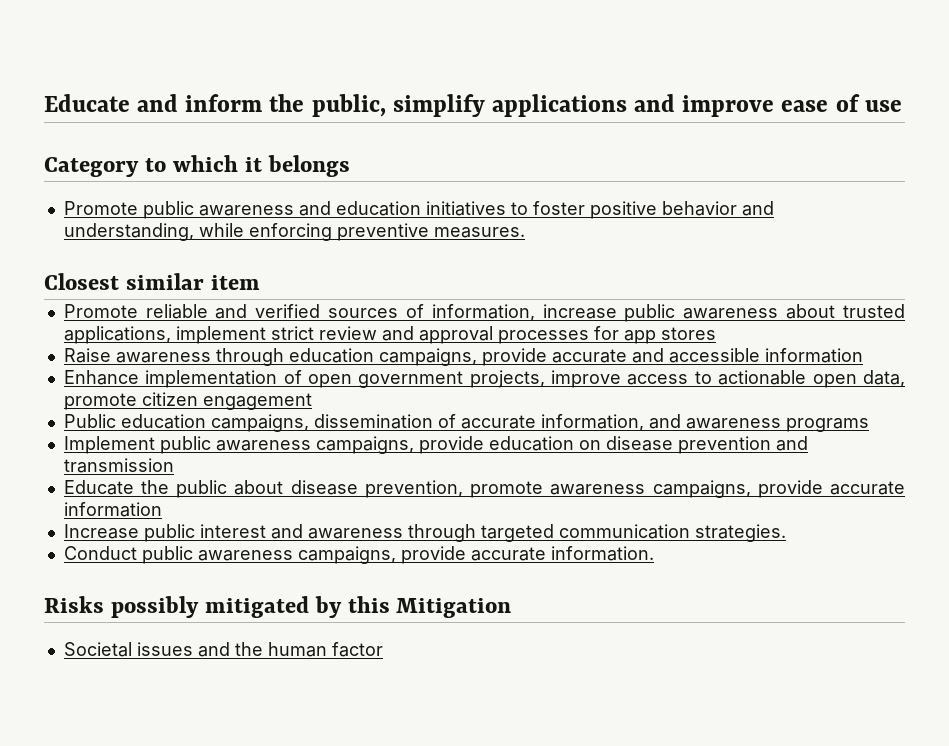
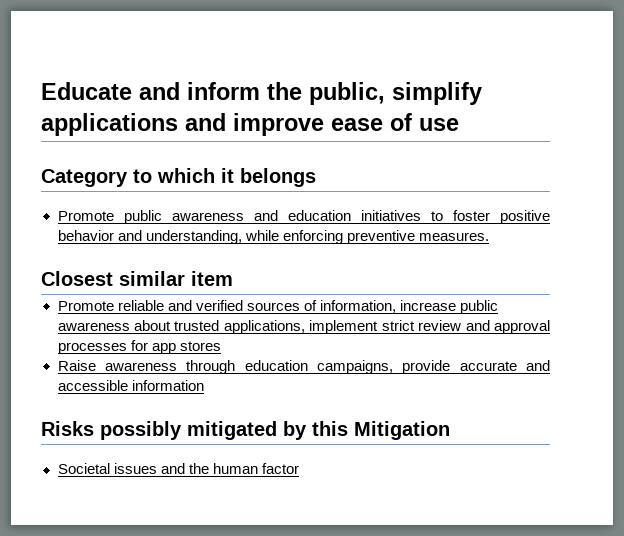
- Enhance implementation of open government projects, improve access to actionable open data, promote citizen engagement
- Public education campaigns, dissemination of accurate information, and awareness programs
- Implement public awareness campaigns, provide education on disease prevention and transmission
- Educate the public about disease prevention, promote awareness campaigns, provide accurate information
- Increase public interest and awareness through targeted communication strategies.
- Conduct public awareness campaigns, provide accurate information.

